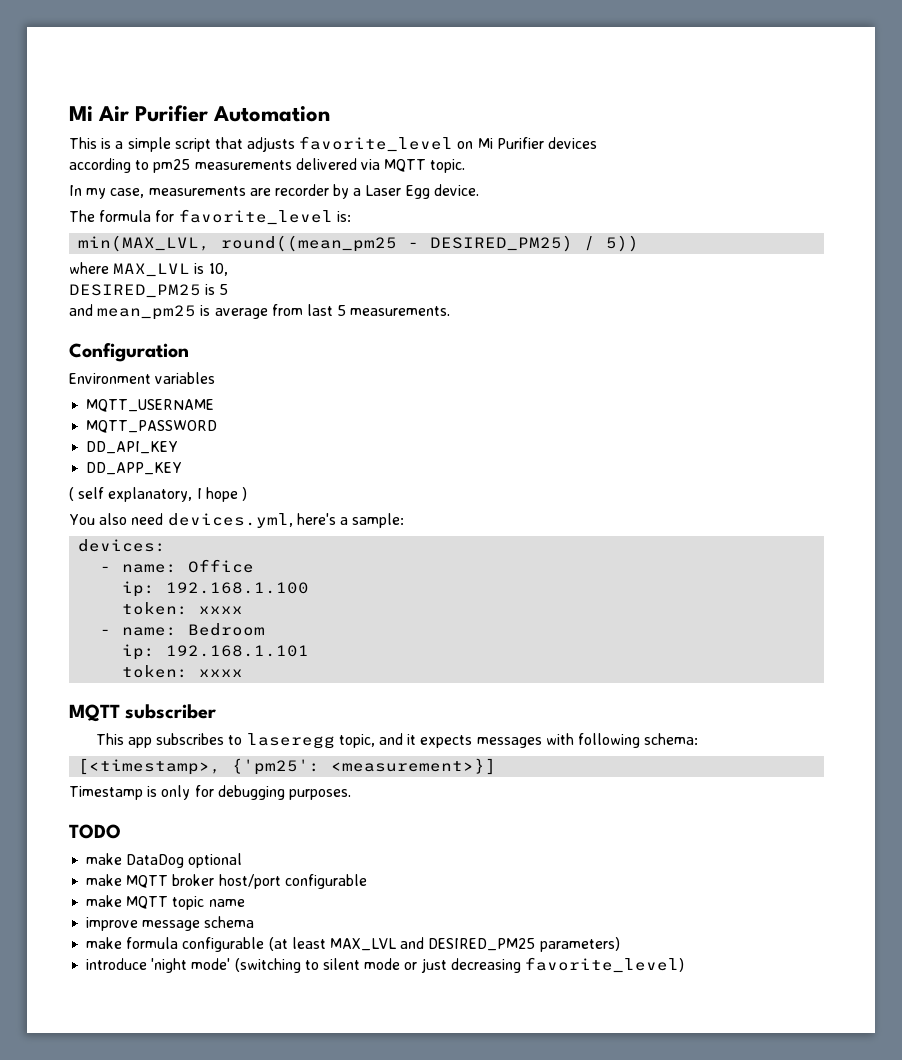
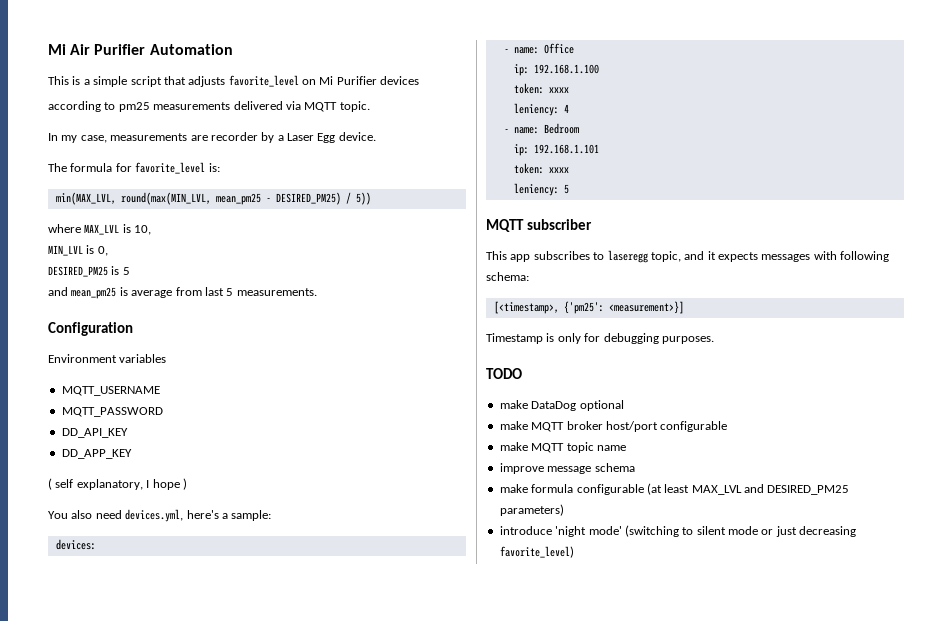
- min(MAX_LVL, round((mean_pm25 - DESIRED_PM25) / 5))
+ min(MAX_LVL, round(max(MIN_LVL, mean_pm25 - DESIRED_PM25) / 5))
+ MIN_LVL is 0,
+ leniency: 4
+ leniency: 5

